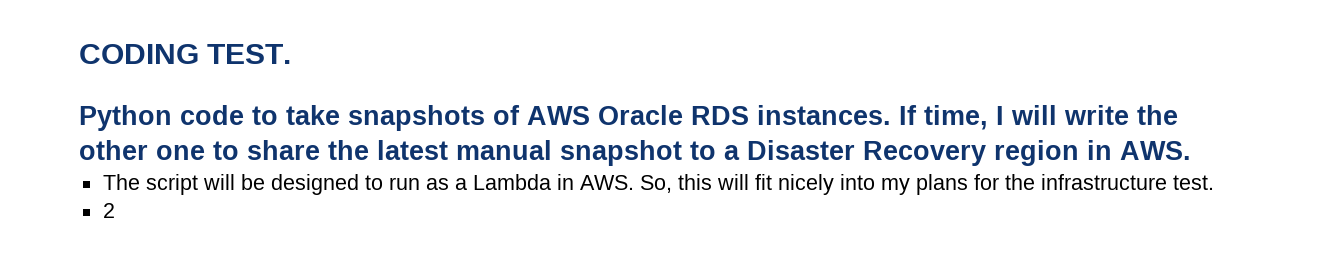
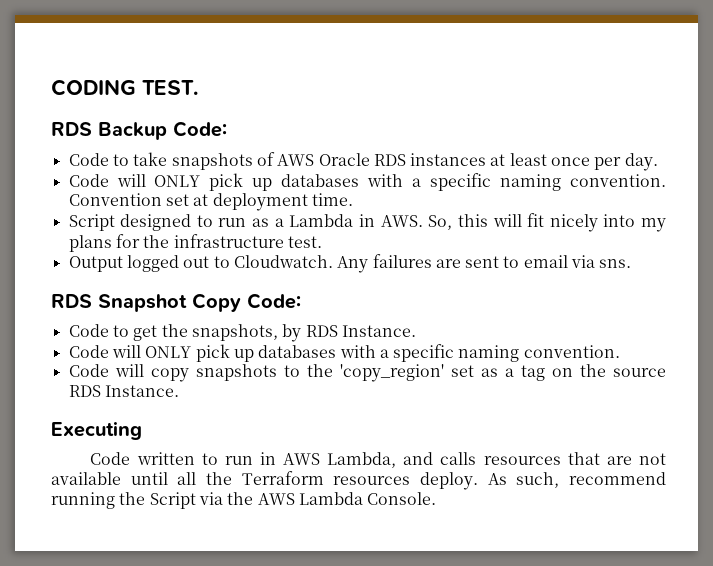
- Python code to take snapshots of AWS Oracle RDS instances. If time, I will write the other one to share the latest manual snapshot to a Disaster Recovery region in AWS.
- The script will be designed to run as a Lambda in AWS. So, this will fit nicely into my plans for the infrastructure test.
+ RDS Backup Code:
+ Code to take snapshots of AWS Oracle RDS instances at least once per day.
+ Code will ONLY pick up databases with a specific naming convention. Convention set at deployment time.
+ Script designed to run as a Lambda in AWS. So, this will fit nicely into my plans for the infrastructure test.
- 2
+ Output logged out to Cloudwatch. Any failures are sent to email via sns.
+ RDS Snapshot Copy Code:
+ Code to get the snapshots, by RDS Instance.
+ Code will ONLY pick up databases with a specific naming convention.
+ Code will copy snapshots to the 'copy_region' set as a tag on the source RDS Instance.
+ Executing
+ Code written to run in AWS Lambda, and calls resources that are not available until all the Terraform resources deploy. As such, recommend running the Script via the AWS Lambda Console.

